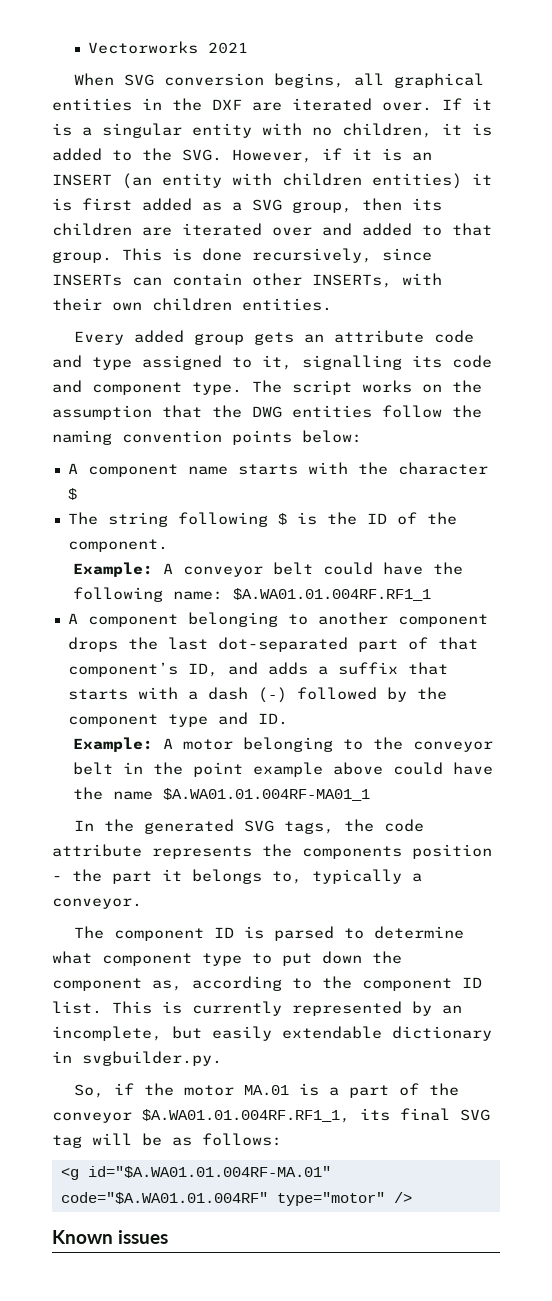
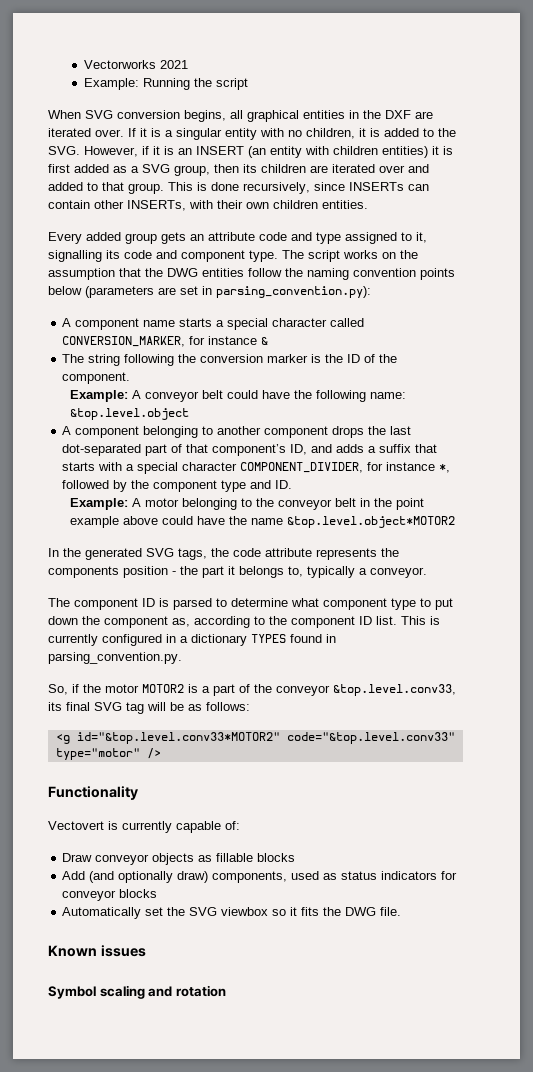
+ Example: Running the script
- The script works on the assumption that the DWG entities follow the naming convention points below:
- A component name starts with the character $
+ The script works on the assumption that the DWG entities follow the naming convention points below (parameters are set in parsing_convention.py):
+ A component name starts a special character called CONVERSION_MARKER, for instance &
- The string following $ is the ID of the component.
+ The string following the conversion marker is the ID of the component.
- Example: A conveyor belt could have the following name: $A.WA01.01.004RF.RF1_1
+ Example: A conveyor belt could have the following name: &top.level.object
- A component belonging to another component drops the last dot-separated part of that component’s ID, and adds a suffix that starts with a dash (-) followed by the component type and ID.
+ A component belonging to another component drops the last dot-separated part of that component’s ID, and adds a suffix that starts with a special character COMPONENT_DIVIDER, for instance *, followed by the component type and ID.
- Example: A motor belonging to the conveyor belt in the point example above could have the name $A.WA01.01.004RF-MA01_1
+ Example: A motor belonging to the conveyor belt in the point example above could have the name &top.level.object*MOTOR2
- This is currently represented by an incomplete, but easily extendable dictionary in svgbuilder.py.
+ This is currently configured in a dictionary TYPES found in parsing_convention.py.
- So, if the motor MA.01 is a part of the conveyor $A.WA01.01.004RF.RF1_1, its final SVG tag will be as follows:
+ So, if the motor MOTOR2 is a part of the conveyor &top.level.conv33, its final SVG tag will be as follows:
- <g id="$A.WA01.01.004RF-MA.01" code="$A.WA01.01.004RF" type="motor" />
+ <g id="&top.level.conv33*MOTOR2" code="&top.level.conv33" type="motor" />
+ Functionality
+ Vectovert is currently capable of:
+ Draw conveyor objects as fillable blocks
+ Add (and optionally draw) components, used as status indicators for conveyor blocks
+ Automatically set the SVG viewbox so it fits the DWG file.
  Known issues
+ Symbol scaling and rotation

